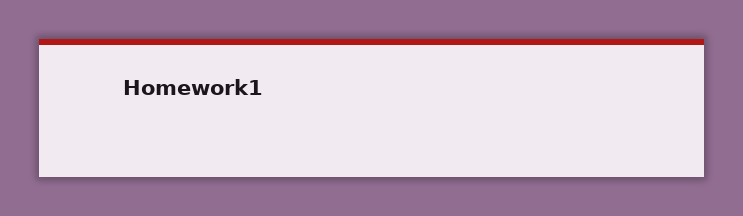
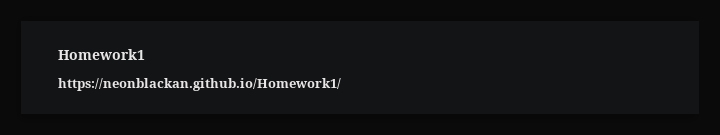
+ https://neonblackan.github.io/Homework1/

